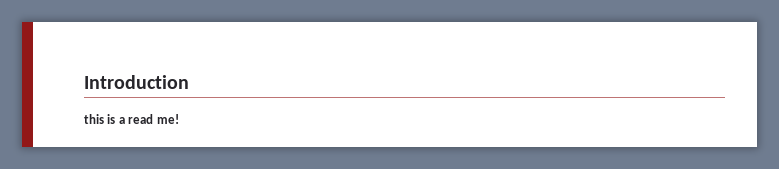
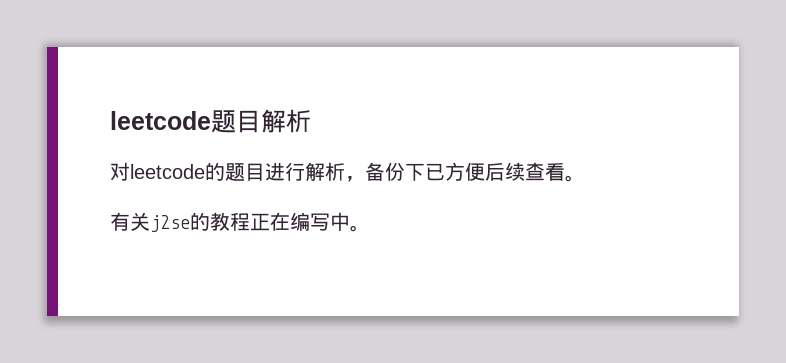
- Introduction
- this is a read me!
+ leetcode题目解析
+ 对leetcode的题目进行解析，备份下已方便后续查看。
+ 有关j2se的教程正在编写中。

